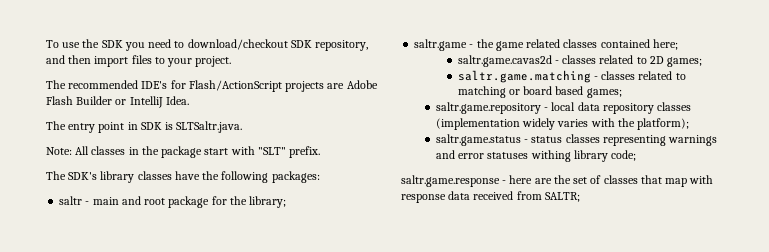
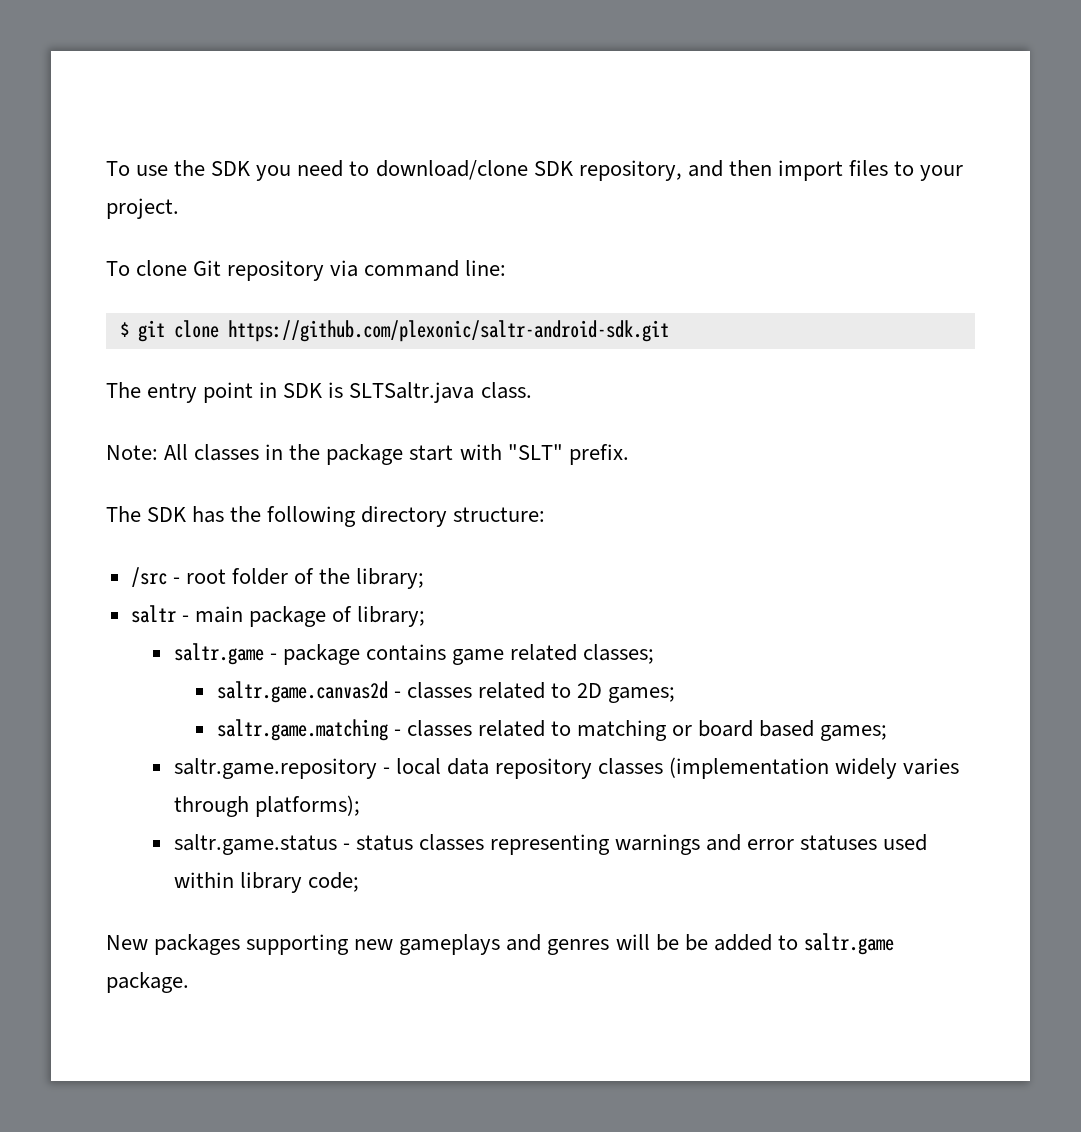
- To use the SDK you need to download/checkout SDK repository, and then import files to your project.
+ To use the SDK you need to download/clone SDK repository, and then import files to your project.
- The recommended IDE's for Flash/ActionScript projects are Adobe Flash Builder or IntelliJ Idea.
+ To clone Git repository via command line:
+ $ git clone https://github.com/plexonic/saltr-android-sdk.git
- The entry point in SDK is SLTSaltr.java.
+ The entry point in SDK is SLTSaltr.java class.
- The SDK's library classes have the following packages:
- saltr - main and root package for the library;
- saltr.game - the game related classes contained here;
- saltr.game.cavas2d - classes related to 2D games;
+ The SDK has the following directory structure:
+ /src - root folder of the library;
+ saltr - main package of library;
+ saltr.game - package contains game related classes;
+ saltr.game.canvas2d - classes related to 2D games;
- saltr.game.repository - local data repository classes (implementation widely varies with the platform);
+ saltr.game.repository - local data repository classes (implementation widely varies through platforms);
- saltr.game.status - status classes representing warnings and error statuses withing library code;
+ saltr.game.status - status classes representing warnings and error statuses used within library code;
- saltr.game.response - here are the set of classes that map with response data received from SALTR;
+ New packages supporting new gameplays and genres will be be added to saltr.game package.

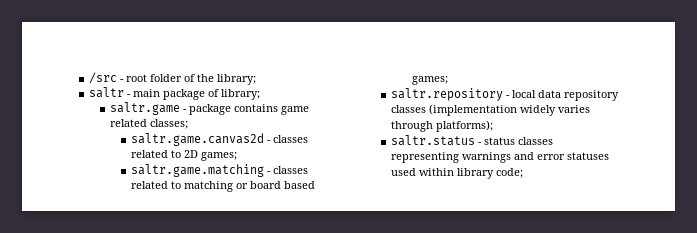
- To use the SDK you need to download/clone SDK repository, and then import files to your project.
- To clone Git repository via command line:
- $ git clone https://github.com/plexonic/saltr-android-sdk.git
- The entry point in SDK is SLTSaltr.java class.
- Note: All classes in the package start with "SLT" prefix.
- The SDK has the following directory structure:
- saltr.game.repository - local data repository classes (implementation widely varies through platforms);
+ saltr.repository - local data repository classes (implementation widely varies through platforms);
- saltr.game.status - status classes representing warnings and error statuses used within library code;
+ saltr.status - status classes representing warnings and error statuses used within library code;
- New packages supporting new gameplays and genres will be be added to saltr.game package.

